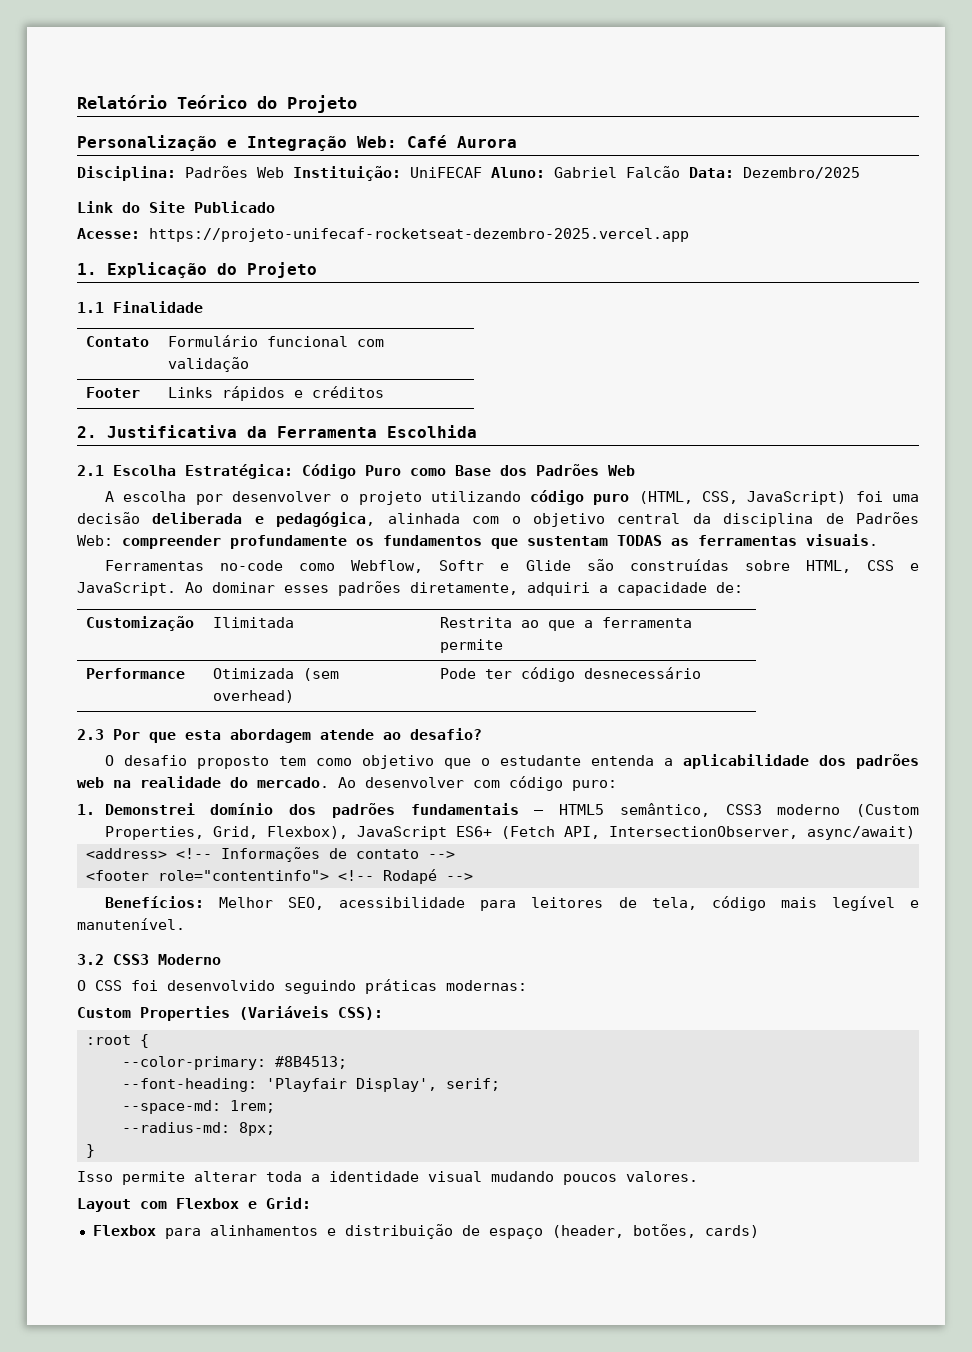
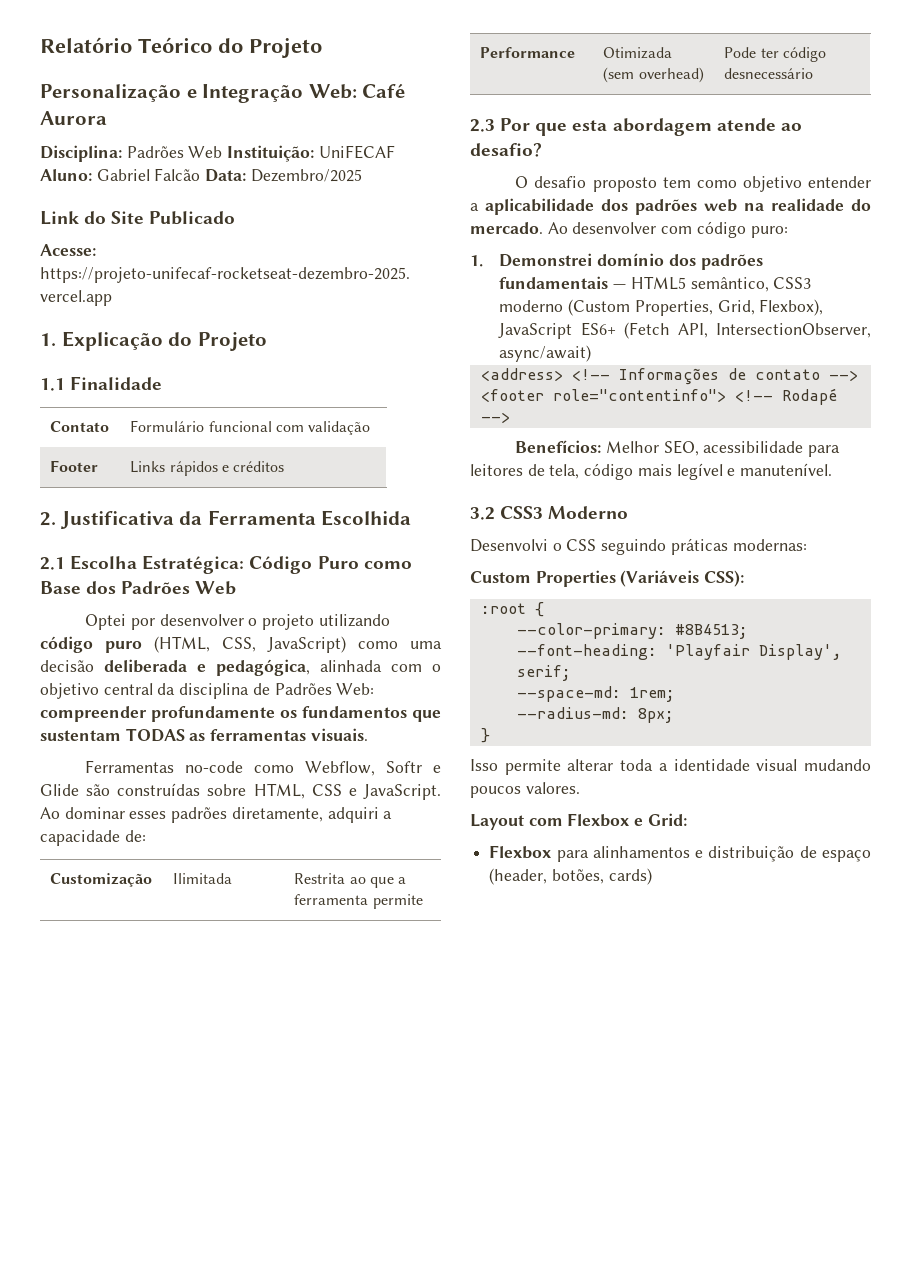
- A escolha por desenvolver o projeto utilizando código puro (HTML, CSS, JavaScript) foi uma decisão deliberada e pedagógica, alinhada com o objetivo central da disciplina de Padrões Web: compreender profundamente os fundamentos que sustentam TODAS as ferramentas visuais.
+ Optei por desenvolver o projeto utilizando código puro (HTML, CSS, JavaScript) como uma decisão deliberada e pedagógica, alinhada com o objetivo central da disciplina de Padrões Web: compreender profundamente os fundamentos que sustentam TODAS as ferramentas visuais.
- O desafio proposto tem como objetivo que o estudante entenda a aplicabilidade dos padrões web na realidade do mercado.
+ O desafio proposto tem como objetivo entender a aplicabilidade dos padrões web na realidade do mercado.
- O CSS foi desenvolvido seguindo práticas modernas:
+ Desenvolvi o CSS seguindo práticas modernas:

